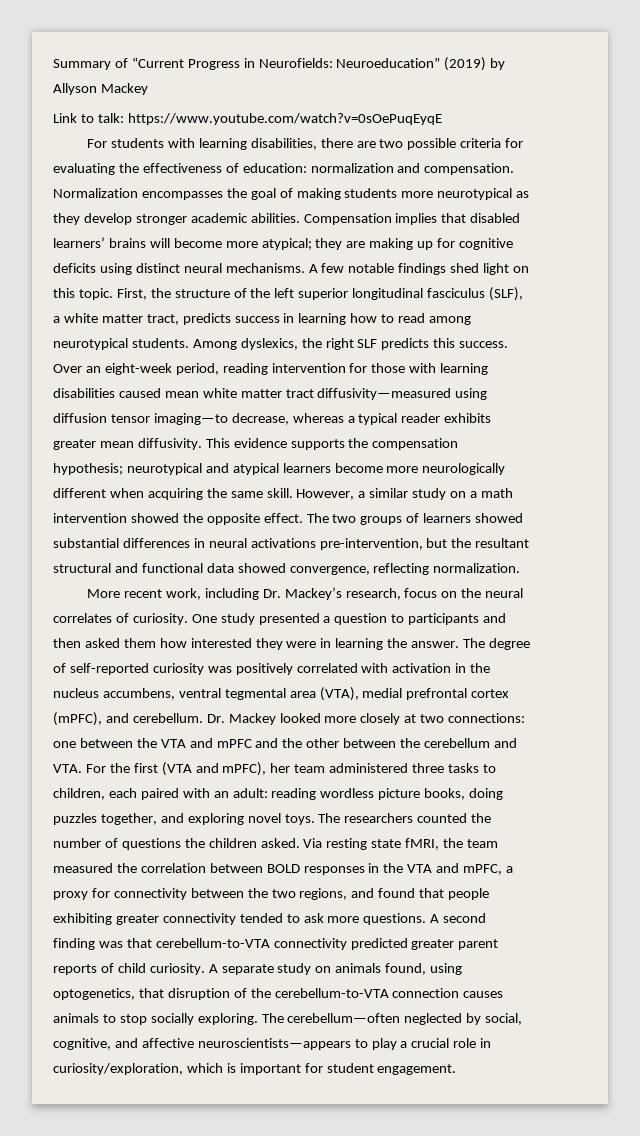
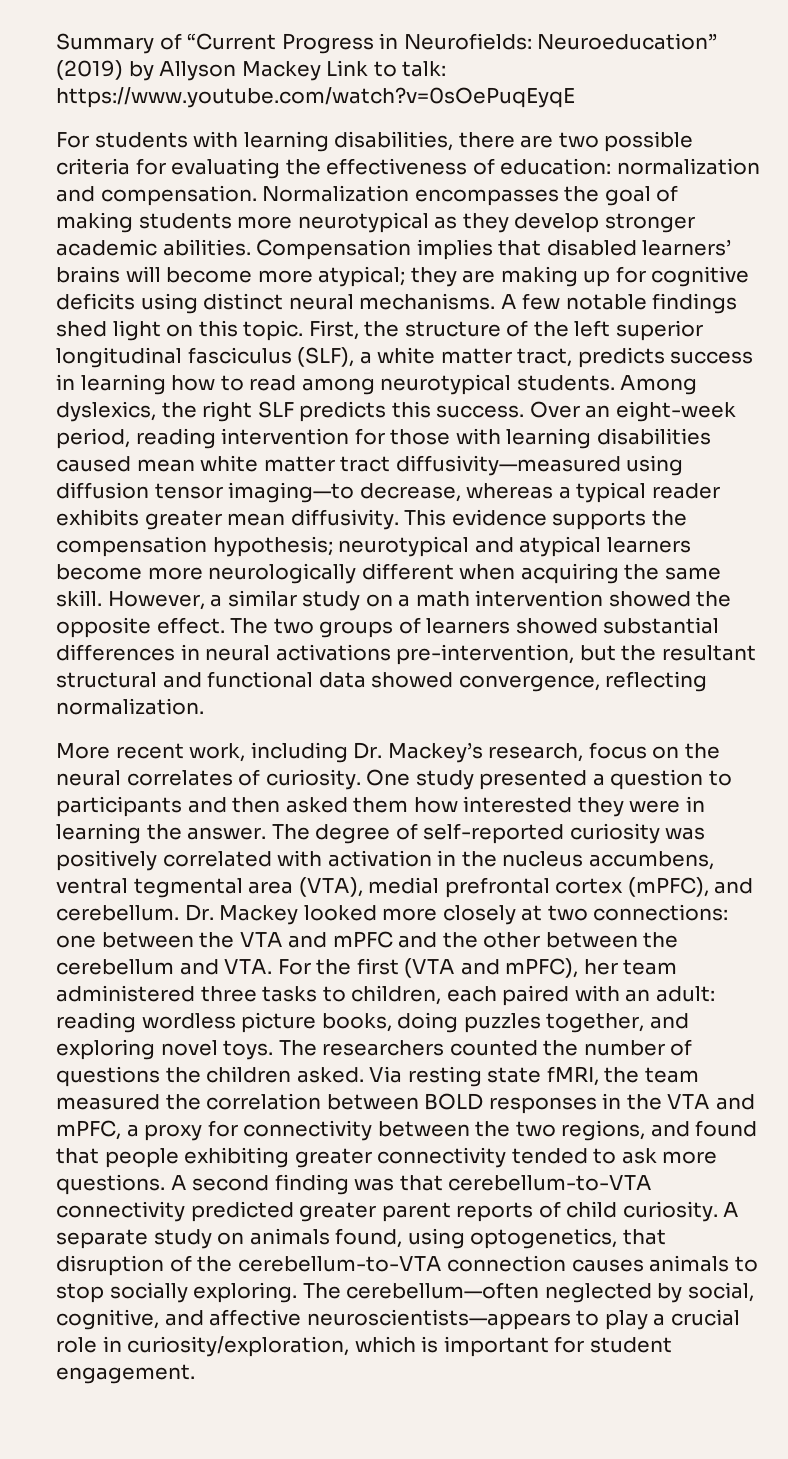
- Summary of “Current Progress in Neurofields: Neuroeducation” (2019) by Allyson Mackey
- Link to talk: https://www.youtube.com/watch?v=0sOePuqEyqE
+ Summary of “Current Progress in Neurofields: Neuroeducation” (2019) by Allyson Mackey Link to talk: https://www.youtube.com/watch?v=0sOePuqEyqE

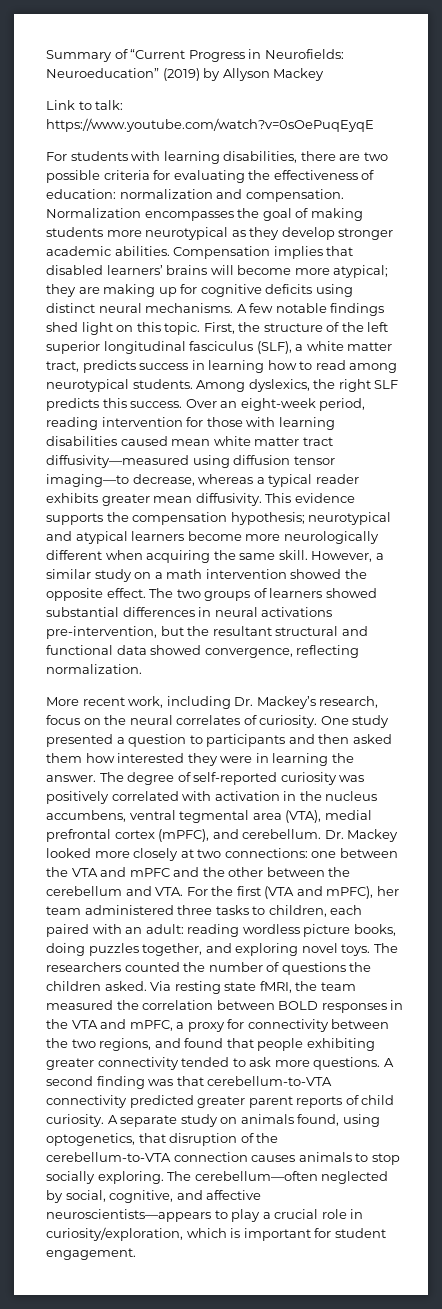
- Summary of “Current Progress in Neurofields: Neuroeducation” (2019) by Allyson Mackey Link to talk: https://www.youtube.com/watch?v=0sOePuqEyqE
+ Summary of “Current Progress in Neurofields: Neuroeducation” (2019) by Allyson Mackey
+ Link to talk: https://www.youtube.com/watch?v=0sOePuqEyqE

